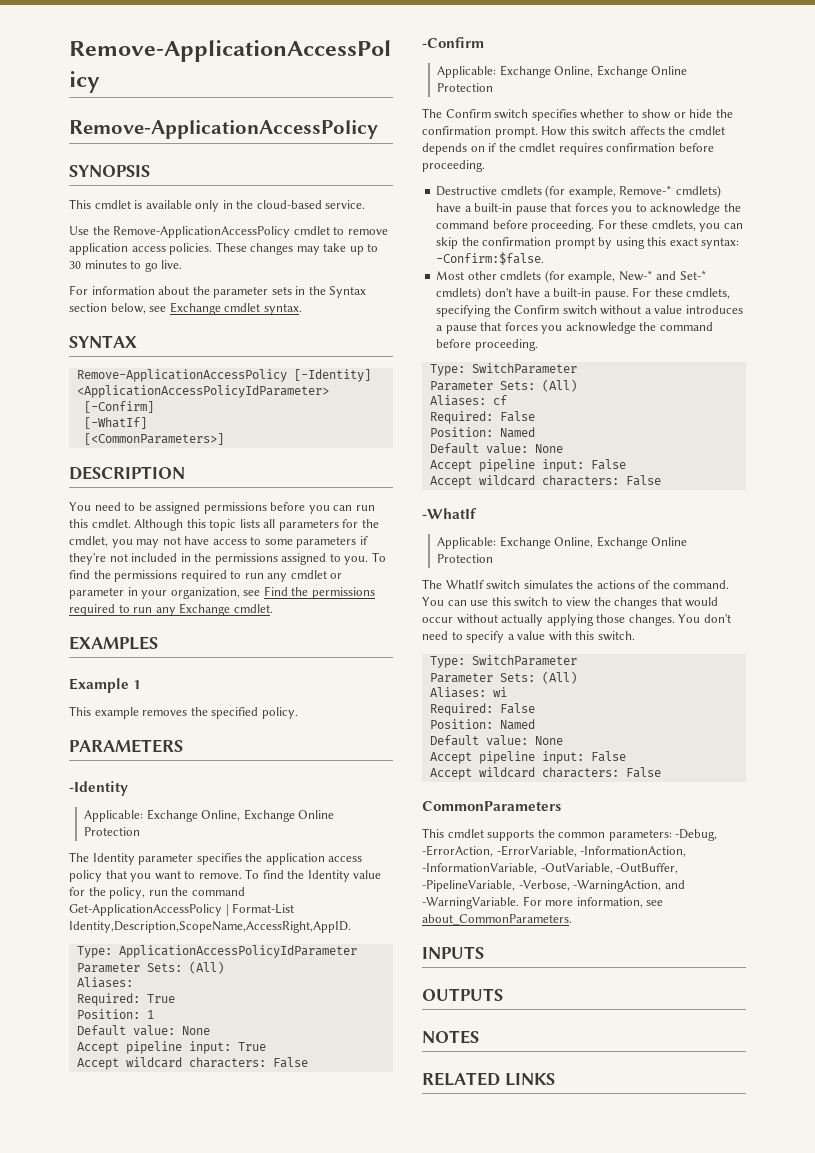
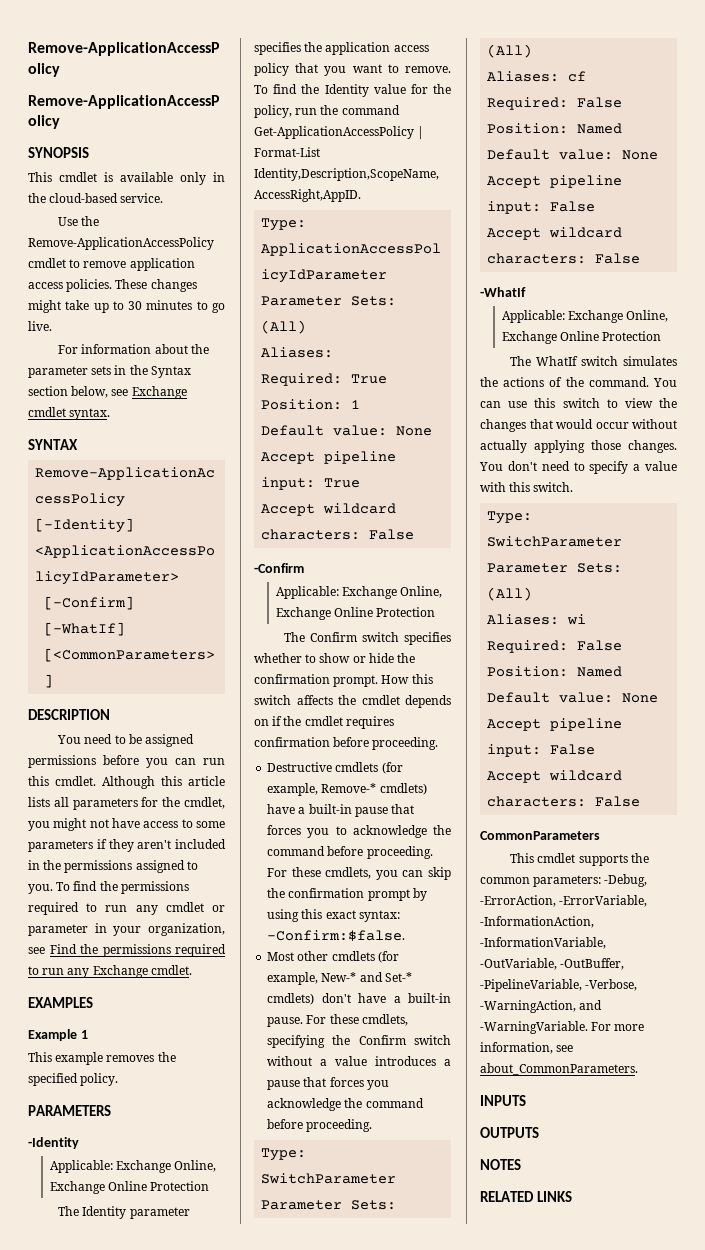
- These changes may take up to 30 minutes to go live.
+ These changes might take up to 30 minutes to go live.
- Although this topic lists all parameters for the cmdlet, you may not have access to some parameters if they're not included in the permissions assigned to you.
+ Although this article lists all parameters for the cmdlet, you might not have access to some parameters if they aren't included in the permissions assigned to you.

